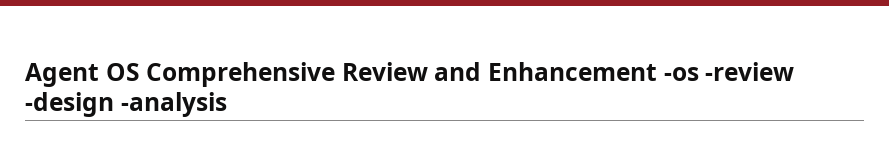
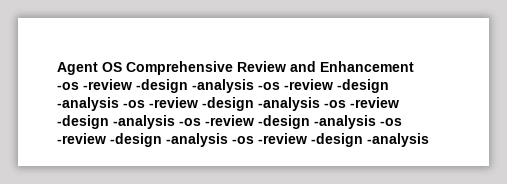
- Agent OS Comprehensive Review and Enhancement -os -review -design -analysis
+ Agent OS Comprehensive Review and Enhancement -os -review -design -analysis -os -review -design -analysis -os -review -design -analysis -os -review -design -analysis -os -review -design -analysis -os -review -design -analysis -os -review -design -analysis

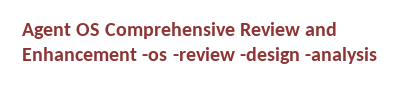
- Agent OS Comprehensive Review and Enhancement -os -review -design -analysis -os -review -design -analysis -os -review -design -analysis -os -review -design -analysis -os -review -design -analysis -os -review -design -analysis -os -review -design -analysis
+ Agent OS Comprehensive Review and Enhancement -os -review -design -analysis

